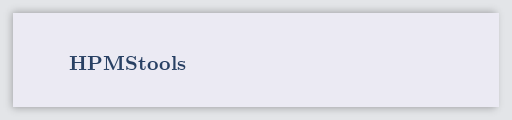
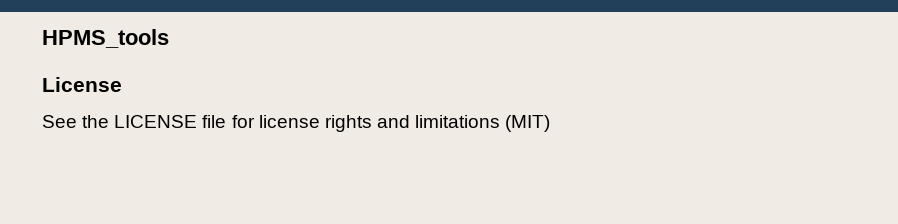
- HPMStools
+ HPMS_tools
+ License
+ See the LICENSE file for license rights and limitations (MIT)

